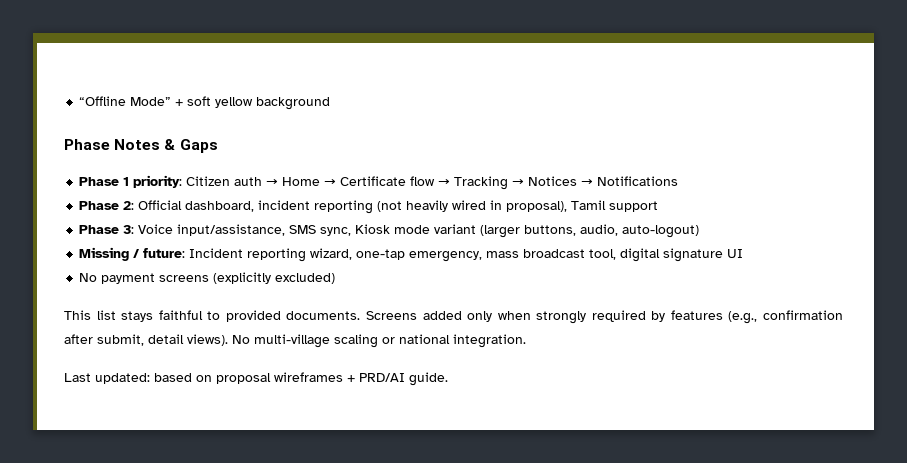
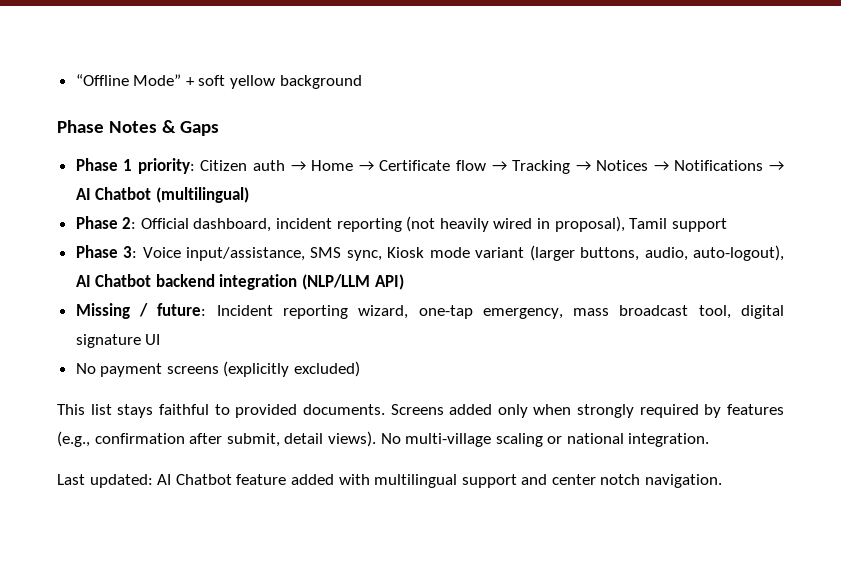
- Phase 1 priority: Citizen auth → Home → Certificate flow → Tracking → Notices → Notifications
+ Phase 1 priority: Citizen auth → Home → Certificate flow → Tracking → Notices → Notifications → AI Chatbot (multilingual)
- Phase 3: Voice input/assistance, SMS sync, Kiosk mode variant (larger buttons, audio, auto-logout)
+ Phase 3: Voice input/assistance, SMS sync, Kiosk mode variant (larger buttons, audio, auto-logout), AI Chatbot backend integration (NLP/LLM API)
- Last updated: based on proposal wireframes + PRD/AI guide.
+ Last updated: AI Chatbot feature added with multilingual support and center notch navigation.

